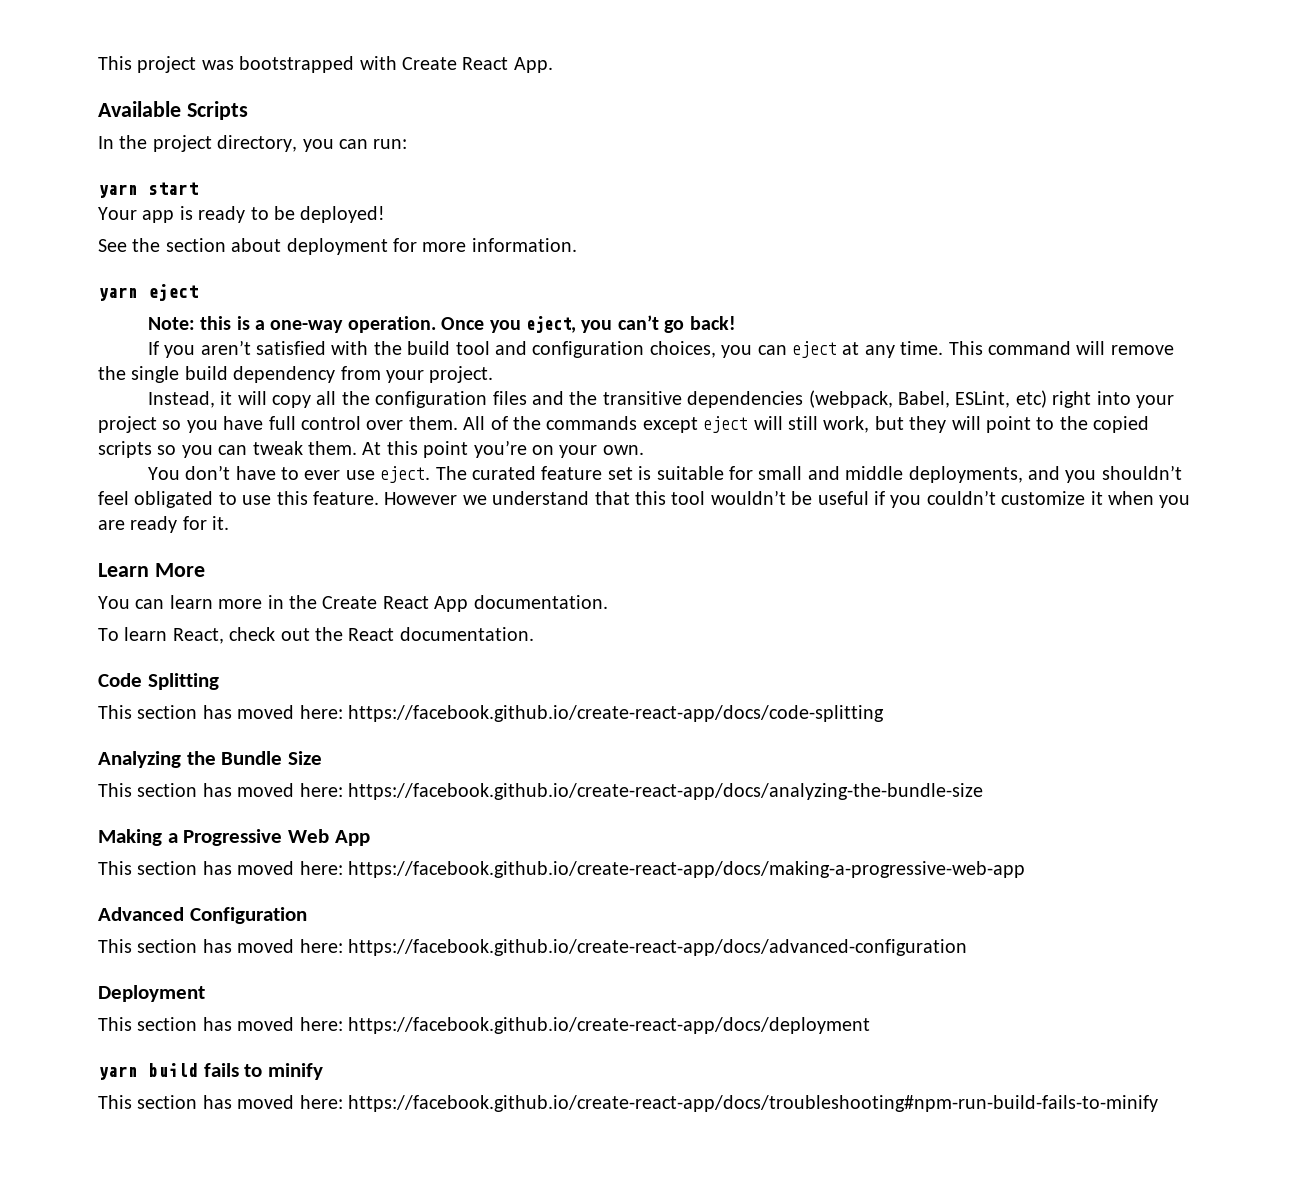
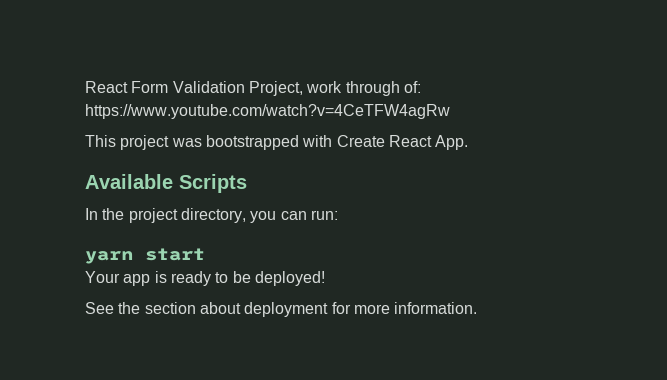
+ React Form Validation Project, work through of: https://www.youtube.com/watch?v=4CeTFW4agRw
- yarn eject
- Note: this is a one-way operation. Once you eject, you can’t go back!
- If you aren’t satisfied with the build tool and configuration choices, you can eject at any time. This command will remove the single build dependency from your project.
- Instead, it will copy all the configuration files and the transitive dependencies (webpack, Babel, ESLint, etc) right into your project so you have full control over them. All of the commands except eject will still work, but they will point to the copied scripts so you can tweak them. At this point you’re on your own.
- You don’t have to ever use eject. The curated feature set is suitable for small and middle deployments, and you shouldn’t feel obligated to use this feature. However we understand that this tool wouldn’t be useful if you couldn’t customize it when you are ready for it.
- Learn More
- You can learn more in the Create React App documentation.
- To learn React, check out the React documentation.
- Code Splitting
- This section has moved here: https://facebook.github.io/create-react-app/docs/code-splitting
- Analyzing the Bundle Size
- This section has moved here: https://facebook.github.io/create-react-app/docs/analyzing-the-bundle-size
- Making a Progressive Web App
- This section has moved here: https://facebook.github.io/create-react-app/docs/making-a-progressive-web-app
- Advanced Configuration
- This section has moved here: https://facebook.github.io/create-react-app/docs/advanced-configuration
- Deployment
- This section has moved here: https://facebook.github.io/create-react-app/docs/deployment
- yarn build fails to minify
- This section has moved here: https://facebook.github.io/create-react-app/docs/troubleshooting#npm-run-build-fails-to-minify

